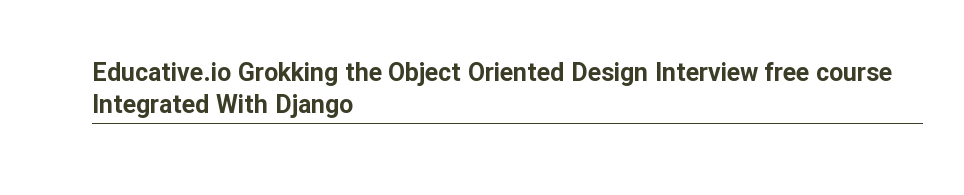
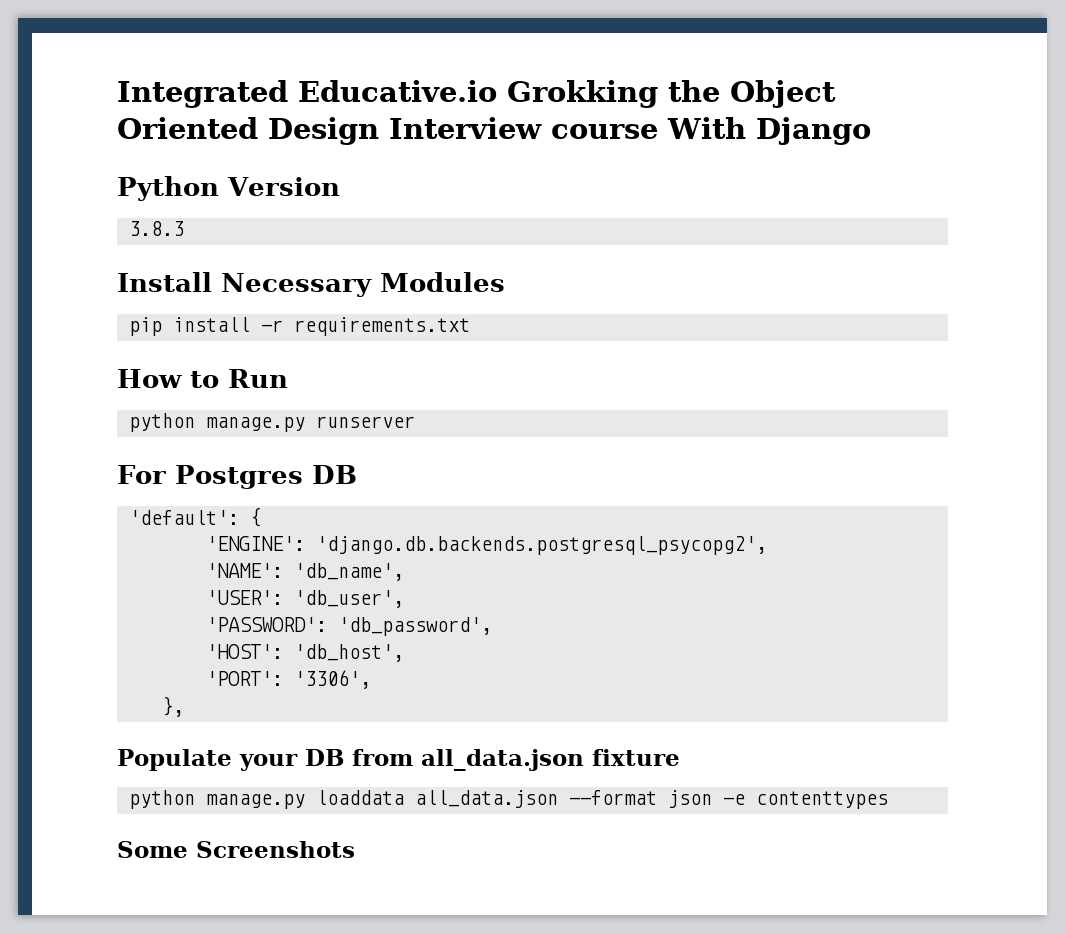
- Educative.io Grokking the Object Oriented Design Interview free course Integrated With Django
+ Integrated Educative.io Grokking the Object Oriented Design Interview course With Django
+ Python Version
+ 3.8.3
+ Install Necessary Modules
+ pip install -r requirements.txt
+ How to Run
+ python manage.py runserver
+ For Postgres DB
+ 'default': {
+ 'ENGINE': 'django.db.backends.postgresql_psycopg2',
+ 'NAME': 'db_name',
+ 'USER': 'db_user',
+ 'PASSWORD': 'db_password',
+ 'HOST': 'db_host',
+ 'PORT': '3306',
+ },
+ Populate your DB from all_data.json fixture
+ python manage.py loaddata all_data.json --format json -e contenttypes
+ Some Screenshots

